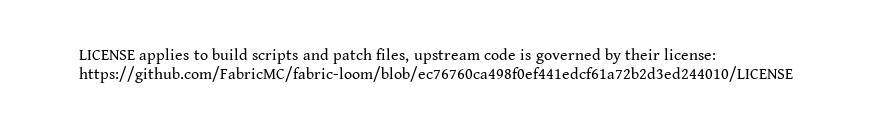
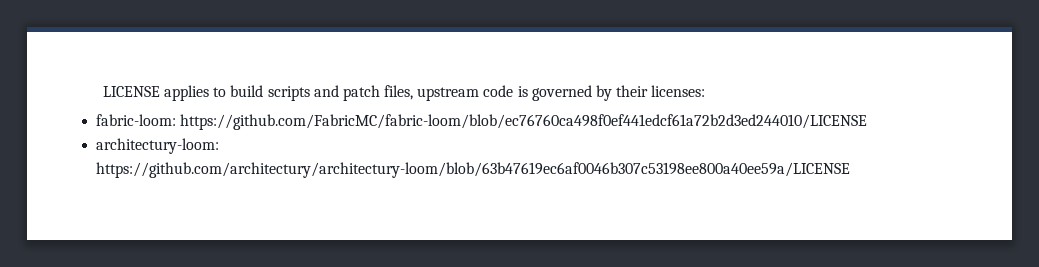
- LICENSE applies to build scripts and patch files, upstream code is governed by their license: https://github.com/FabricMC/fabric-loom/blob/ec76760ca498f0ef441edcf61a72b2d3ed244010/LICENSE
+ LICENSE applies to build scripts and patch files, upstream code is governed by their licenses:
+ fabric-loom: https://github.com/FabricMC/fabric-loom/blob/ec76760ca498f0ef441edcf61a72b2d3ed244010/LICENSE
+ architectury-loom: https://github.com/architectury/architectury-loom/blob/63b47619ec6af0046b307c53198ee800a40ee59a/LICENSE

